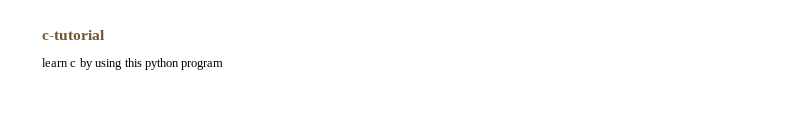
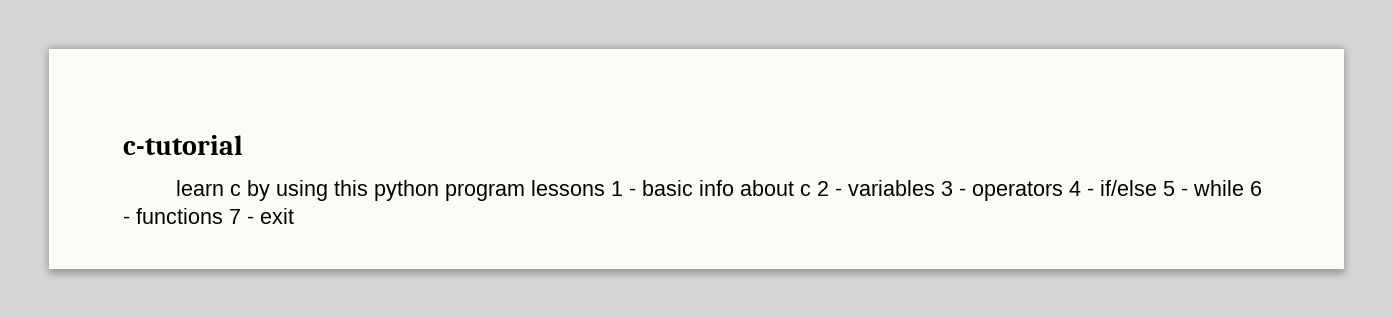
- learn c by using this python program
+ learn c by using this python program lessons 1 - basic info about c 2 - variables 3 - operators 4 - if/else 5 - while 6 - functions 7 - exit

